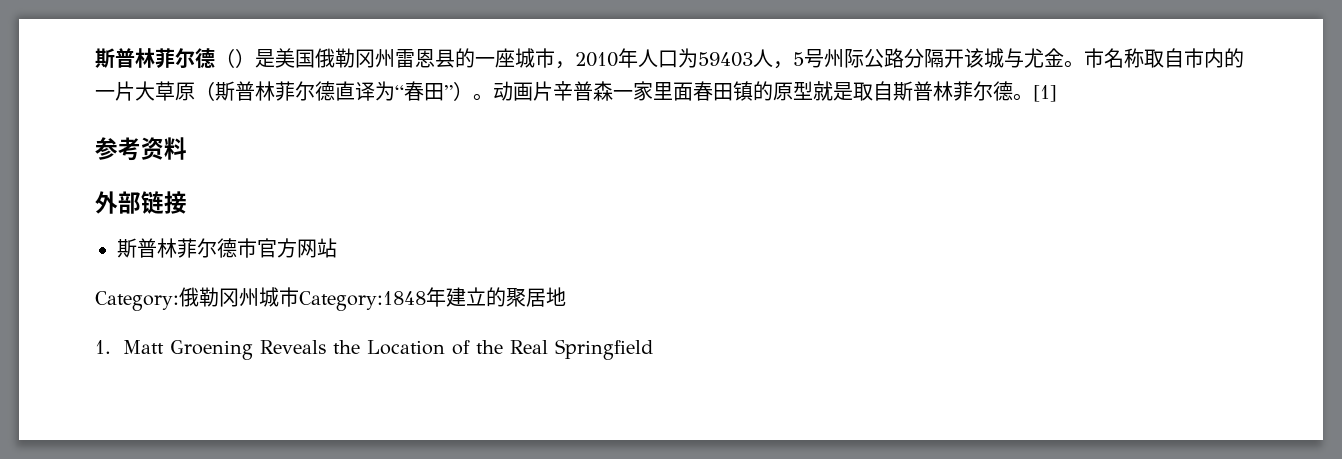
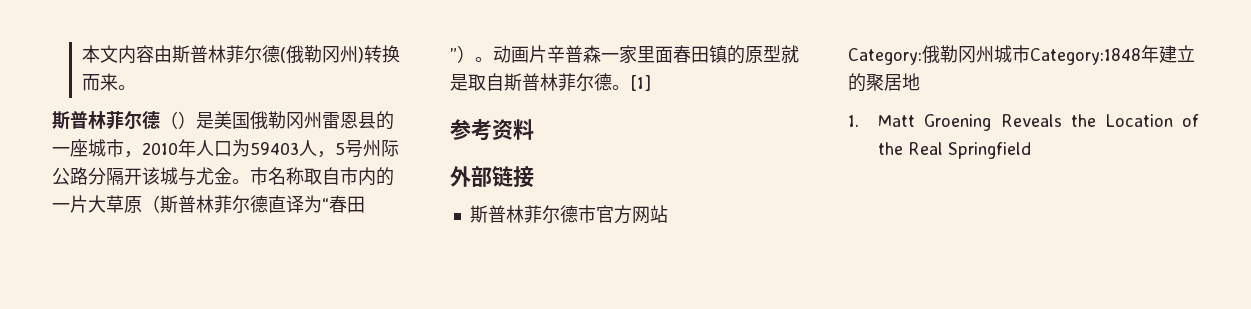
+ 本文内容由斯普林菲尔德(俄勒冈州)转换而来。

